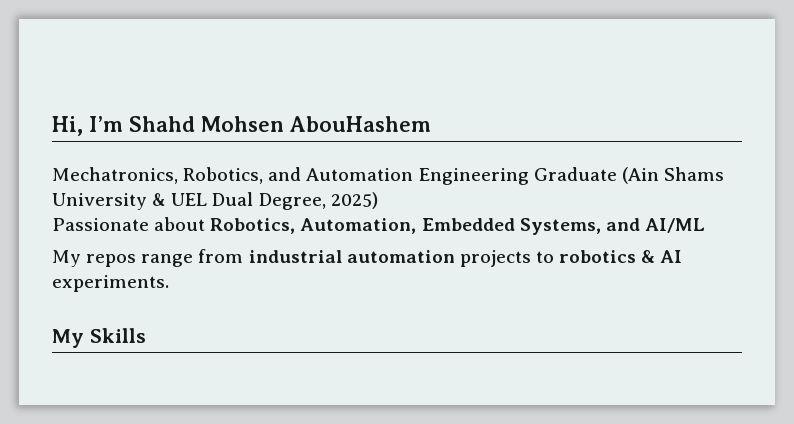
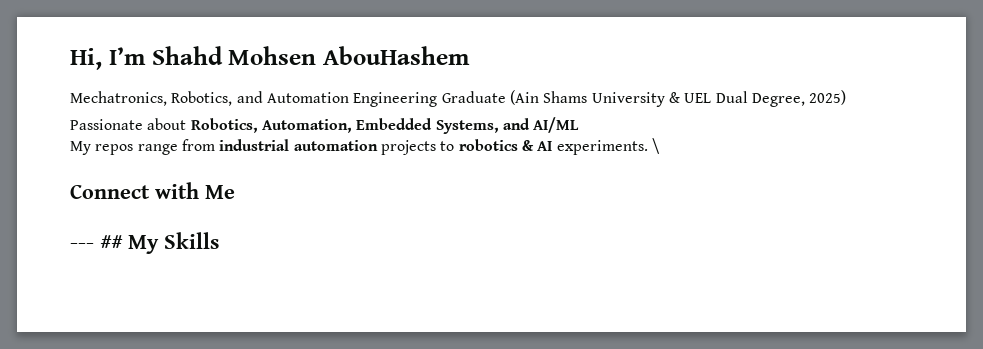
- My repos range from industrial automation projects to robotics & AI experiments.
- My Skills
+ My repos range from industrial automation projects to robotics & AI experiments. \
+ Connect with Me
+ --- ## My Skills

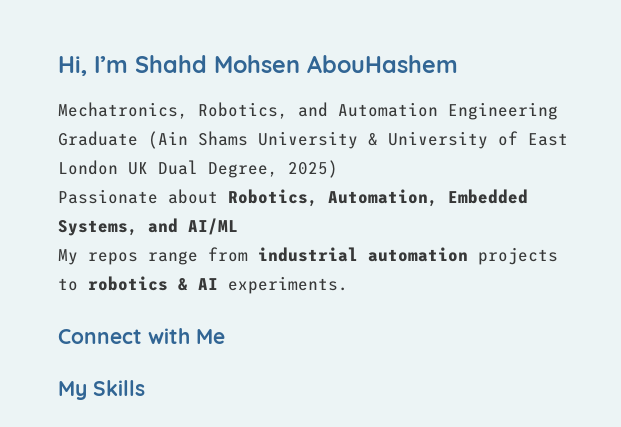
- Mechatronics, Robotics, and Automation Engineering Graduate (Ain Shams University & UEL Dual Degree, 2025)
+ Mechatronics, Robotics, and Automation Engineering Graduate (Ain Shams University & University of East London UK Dual Degree, 2025)
- \
- --- ## My Skills
+ My Skills

